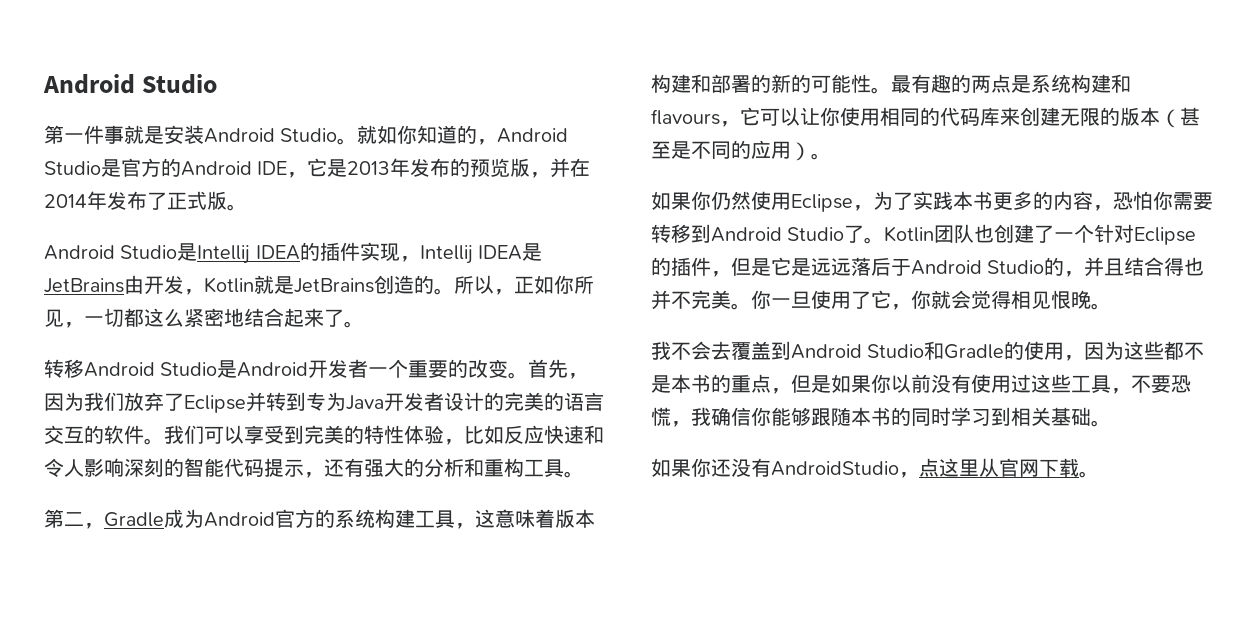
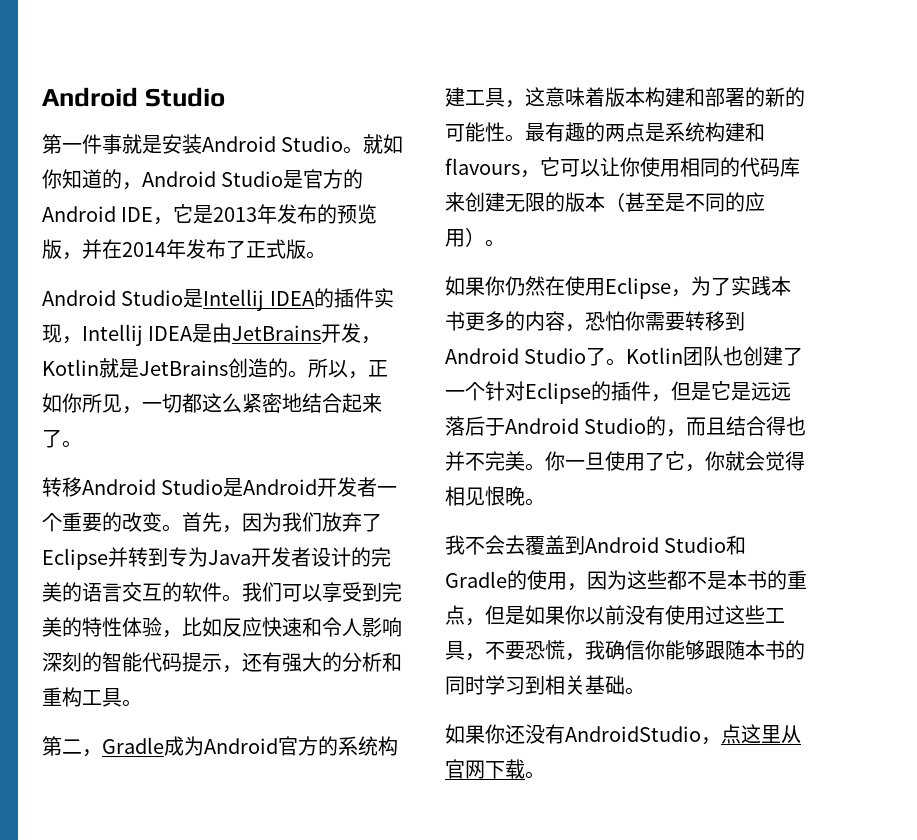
- Android Studio是Intellij IDEA的插件实现，Intellij IDEA是JetBrains由开发，Kotlin就是JetBrains创造的。
+ Android Studio是Intellij IDEA的插件实现，Intellij IDEA是由JetBrains开发，Kotlin就是JetBrains创造的。
- 如果你仍然使用Eclipse，为了实践本书更多的内容，恐怕你需要转移到Android Studio了。
+ 如果你仍然在使用Eclipse，为了实践本书更多的内容，恐怕你需要转移到Android Studio了。
- Kotlin团队也创建了一个针对Eclipse的插件，但是它是远远落后于Android Studio的，并且结合得也并不完美。
+ Kotlin团队也创建了一个针对Eclipse的插件，但是它是远远落后于Android Studio的，而且结合得也并不完美。

